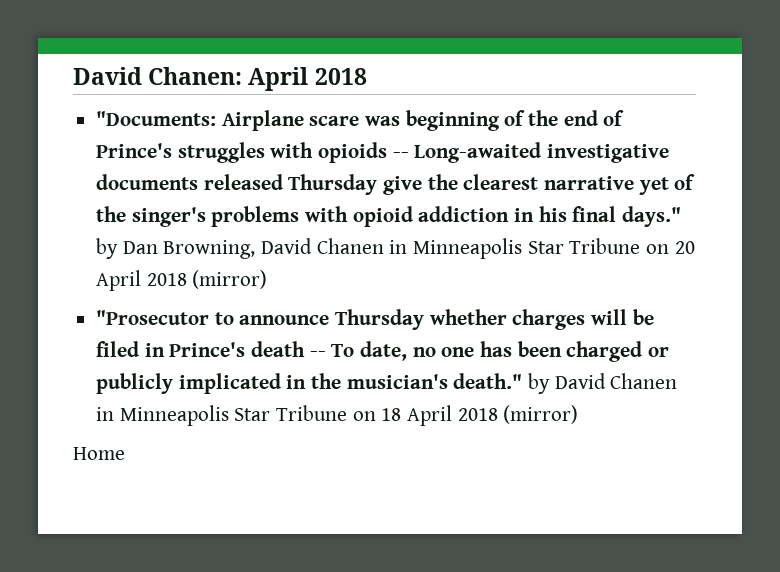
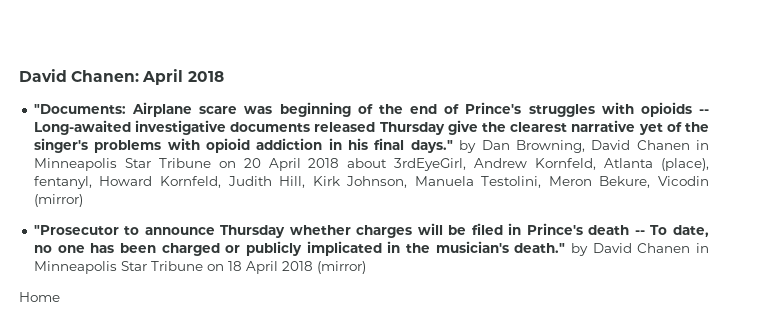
- "Documents: Airplane scare was beginning of the end of Prince's struggles with opioids -- Long-awaited investigative documents released Thursday give the clearest narrative yet of the singer's problems with opioid addiction in his final days." by Dan Browning, David Chanen in Minneapolis Star Tribune on 20 April 2018 (mirror)
+ "Documents: Airplane scare was beginning of the end of Prince's struggles with opioids -- Long-awaited investigative documents released Thursday give the clearest narrative yet of the singer's problems with opioid addiction in his final days." by Dan Browning, David Chanen in Minneapolis Star Tribune on 20 April 2018 about 3rdEyeGirl, Andrew Kornfeld, Atlanta (place), fentanyl, Howard Kornfeld, Judith Hill, Kirk Johnson, Manuela Testolini, Meron Bekure, Vicodin (mirror)

